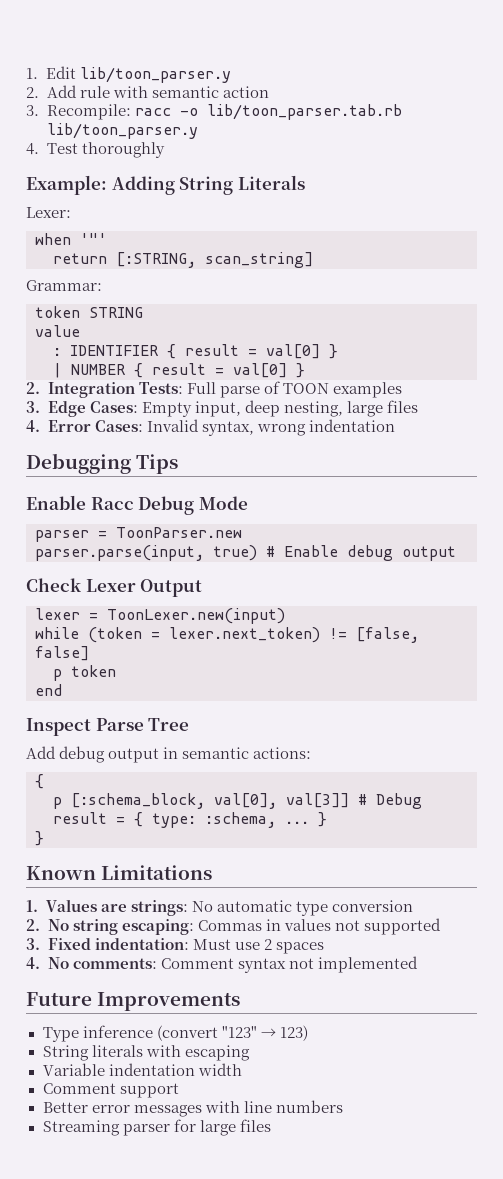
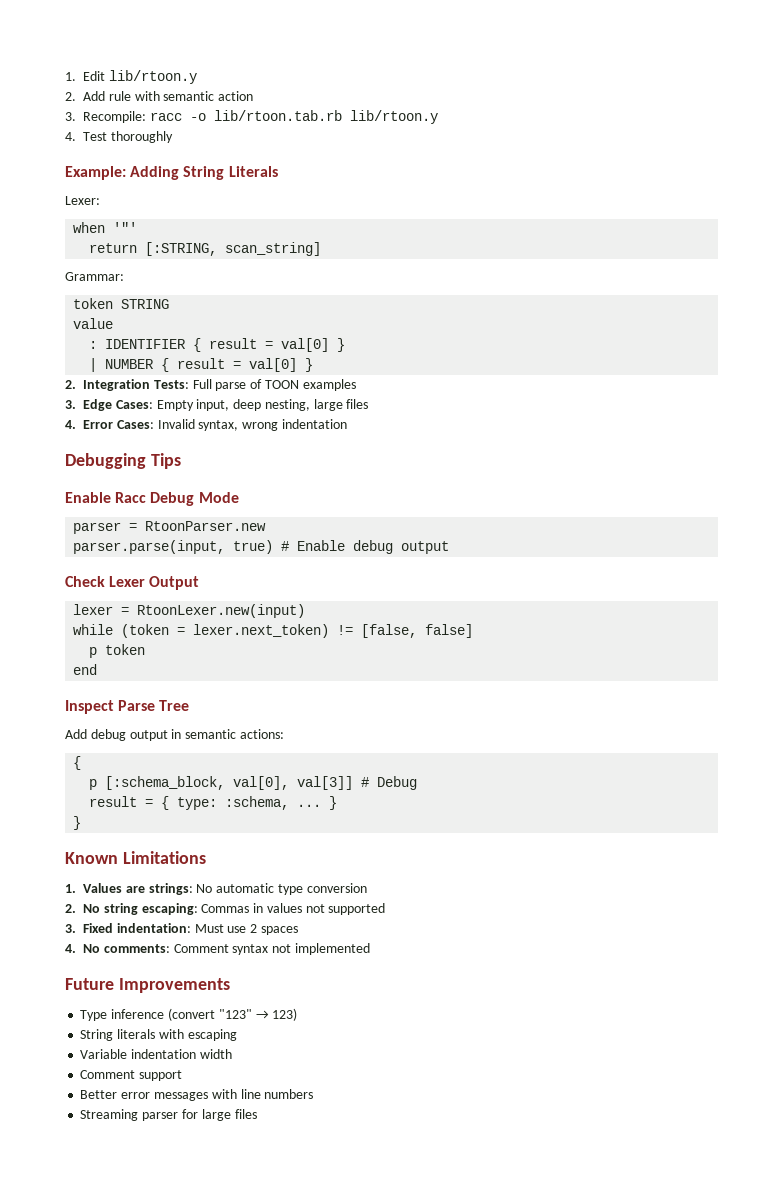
- 1. Edit lib/toon_parser.y
+ 1. Edit lib/rtoon.y
- 3. Recompile: racc -o lib/toon_parser.tab.rb lib/toon_parser.y
+ 3. Recompile: racc -o lib/rtoon.tab.rb lib/rtoon.y
- parser = ToonParser.new
+ parser = RtoonParser.new
- lexer = ToonLexer.new(input)
+ lexer = RtoonLexer.new(input)

